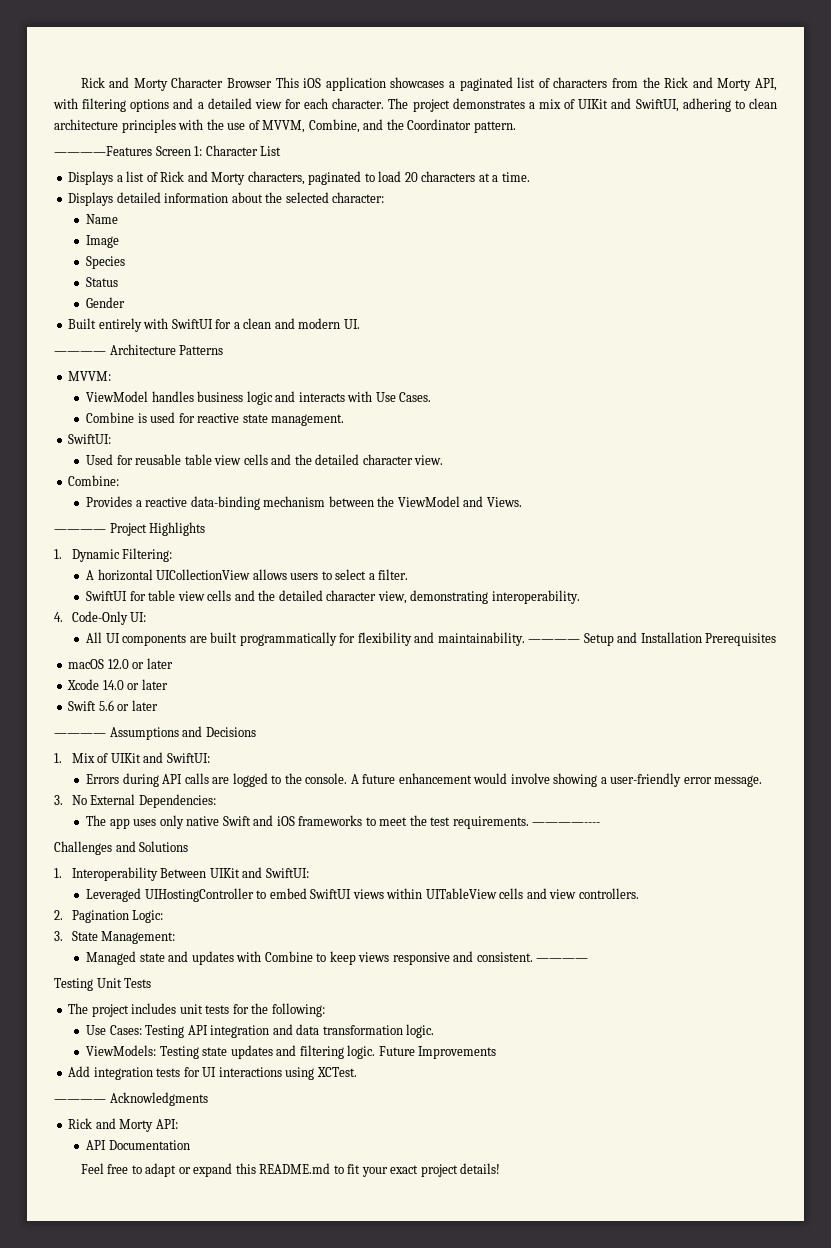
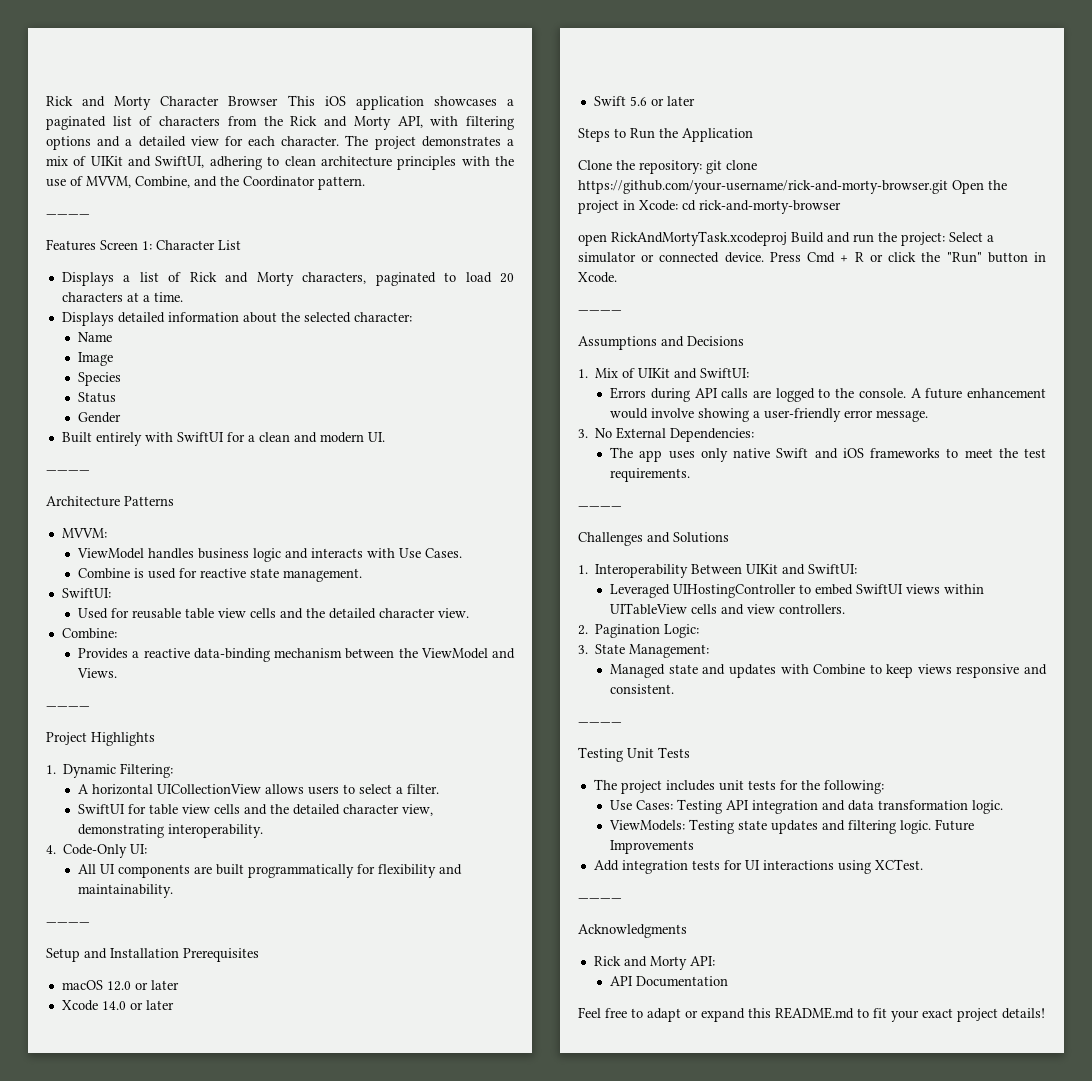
  The project demonstrates a mix of UIKit and SwiftUI, adhering to clean architecture principles with the use of MVVM, Combine, and the Coordinator pattern.
- ————Features Screen 1: Character List
+ ————
+ Features Screen 1: Character List
  Built entirely with SwiftUI for a clean and modern UI.
- ———— Architecture Patterns
+ ————
+ Architecture Patterns
  Provides a reactive data-binding mechanism between the ViewModel and Views.
- ———— Project Highlights
+ ————
+ Project Highlights
- All UI components are built programmatically for flexibility and maintainability. ———— Setup and Installation Prerequisites
+ All UI components are built programmatically for flexibility and maintainability.
+ ————
+ Setup and Installation Prerequisites
- ———— Assumptions and Decisions
+ Steps to Run the Application
+ Clone the repository: git clone https://github.com/your-username/rick-and-morty-browser.git Open the project in Xcode: cd rick-and-morty-browser
+ open RickAndMortyTask.xcodeproj Build and run the project: Select a simulator or connected device. Press Cmd + R or click the "Run" button in Xcode.
+ ————
+ Assumptions and Decisions
- The app uses only native Swift and iOS frameworks to meet the test requirements. ————----
+ The app uses only native Swift and iOS frameworks to meet the test requirements.
+ ————
- Managed state and updates with Combine to keep views responsive and consistent. ————
+ Managed state and updates with Combine to keep views responsive and consistent.
+ ————
  Add integration tests for UI interactions using XCTest.
- ———— Acknowledgments
+ ————
+ Acknowledgments

